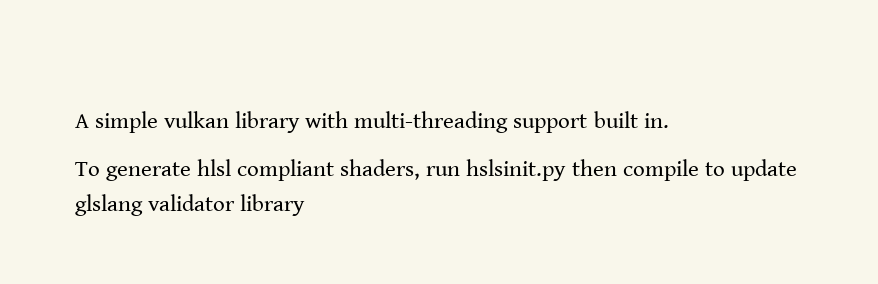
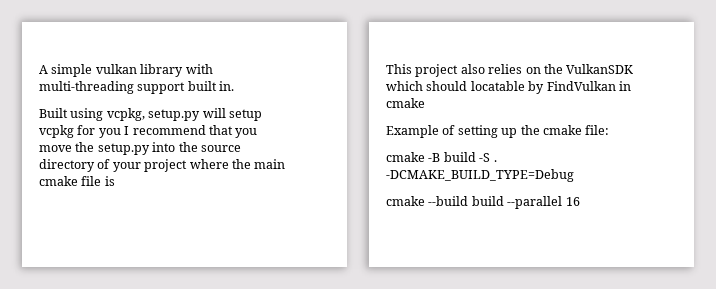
- To generate hlsl compliant shaders, run hslsinit.py then compile to update glslang validator library
+ Built using vcpkg, setup.py will setup vcpkg for you I recommend that you move the setup.py into the source directory of your project where the main cmake file is
+ This project also relies on the VulkanSDK which should locatable by FindVulkan in cmake
+ Example of setting up the cmake file:
+ cmake -B build -S . -DCMAKE_BUILD_TYPE=Debug
+ cmake --build build --parallel 16

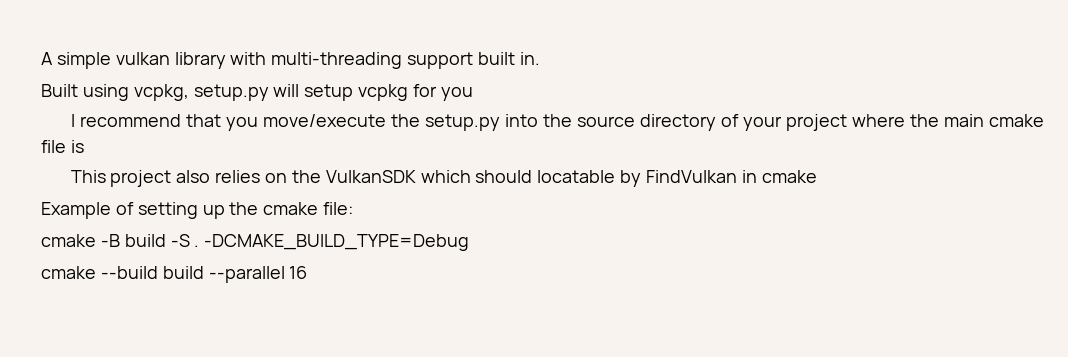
- Built using vcpkg, setup.py will setup vcpkg for you I recommend that you move the setup.py into the source directory of your project where the main cmake file is
+ Built using vcpkg, setup.py will setup vcpkg for you
+ I recommend that you move/execute the setup.py into the source directory of your project where the main cmake file is

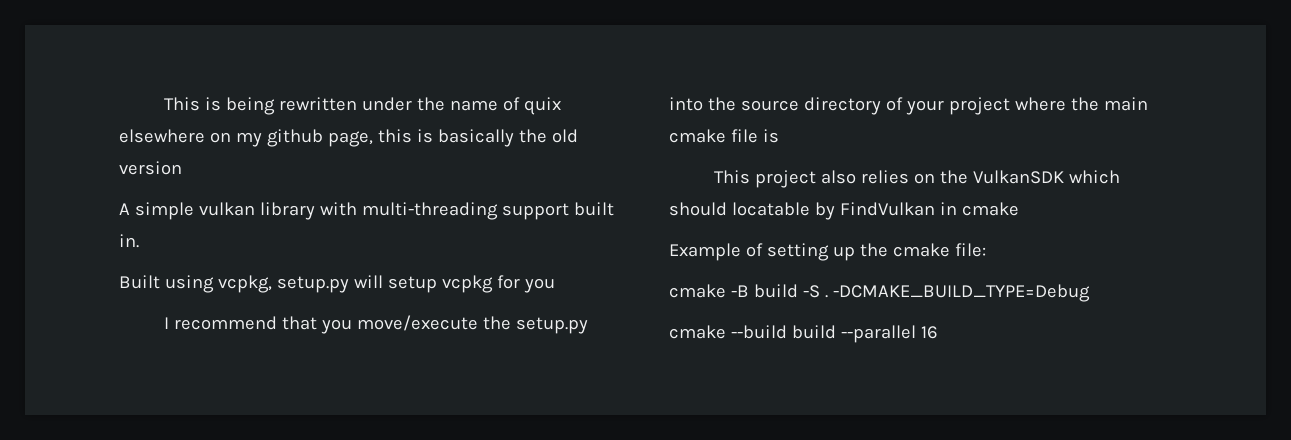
+ This is being rewritten under the name of quix elsewhere on my github page, this is basically the old version

